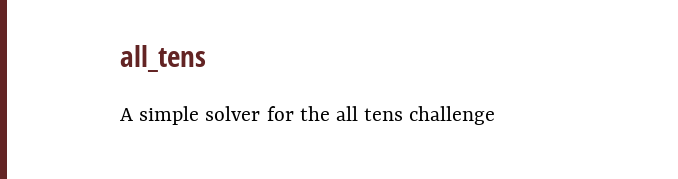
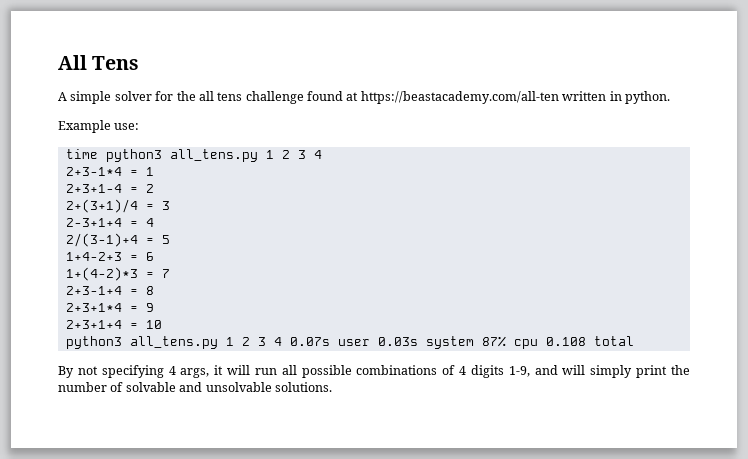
- all_tens
+ All Tens
- A simple solver for the all tens challenge
+ A simple solver for the all tens challenge found at https://beastacademy.com/all-ten written in python.
+ Example use:
+ time python3 all_tens.py 1 2 3 4
+ 2+3-1*4 = 1
+ 2+3+1-4 = 2
+ 2+(3+1)/4 = 3
+ 2-3+1+4 = 4
+ 2/(3-1)+4 = 5
+ 1+4-2+3 = 6
+ 1+(4-2)*3 = 7
+ 2+3-1+4 = 8
+ 2+3+1*4 = 9
+ 2+3+1+4 = 10
+ python3 all_tens.py 1 2 3 4 0.07s user 0.03s system 87% cpu 0.108 total
+ By not specifying 4 args, it will run all possible combinations of 4 digits 1-9, and will simply print the number of solvable and unsolvable solutions.

